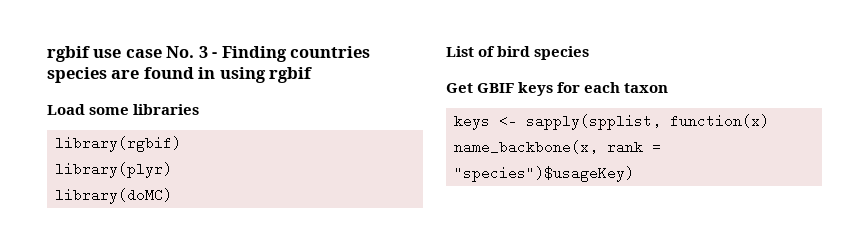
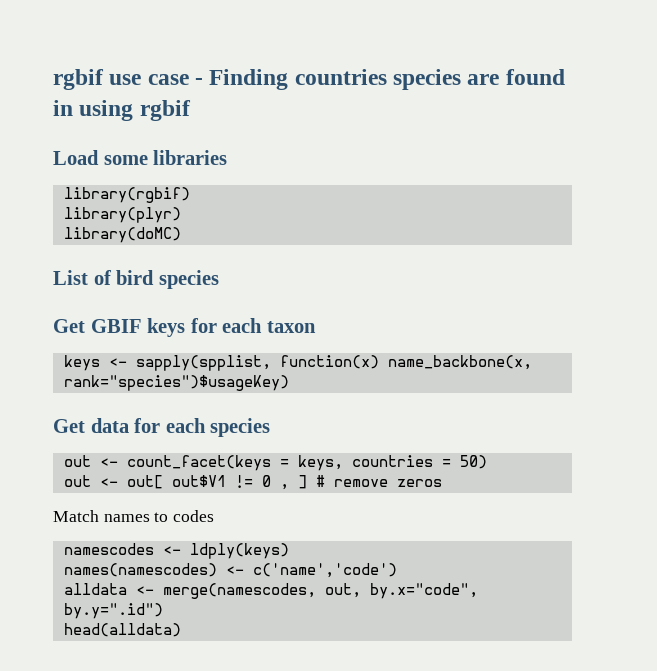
- rgbif use case No. 3 - Finding countries species are found in using rgbif
+ rgbif use case - Finding countries species are found in using rgbif
- keys <- sapply(spplist, function(x) name_backbone(x, rank = "species")$usageKey)
+ keys <- sapply(spplist, function(x) name_backbone(x, rank="species")$usageKey)
+ Get data for each species
+ out <- count_facet(keys = keys, countries = 50)
+ out <- out[ out$V1 != 0 , ] # remove zeros
+ Match names to codes
+ namescodes <- ldply(keys)
+ names(namescodes) <- c('name','code')
+ alldata <- merge(namescodes, out, by.x="code", by.y=".id")
+ head(alldata)

